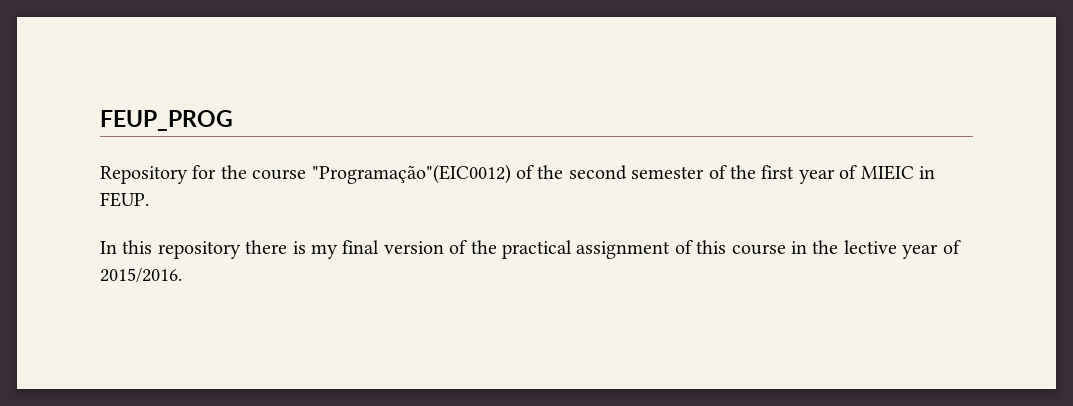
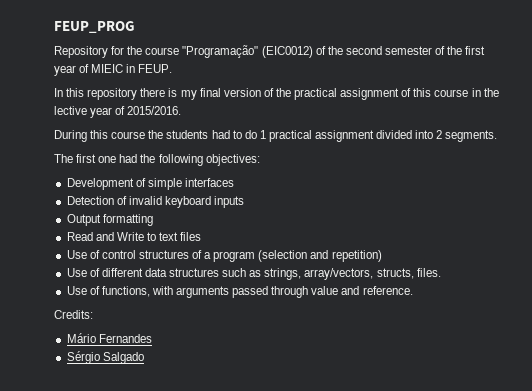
- Repository for the course "Programação"(EIC0012) of the second semester of the first year of MIEIC in FEUP.
+ Repository for the course "Programação" (EIC0012) of the second semester of the first year of MIEIC in FEUP.
+ During this course the students had to do 1 practical assignment divided into 2 segments.
+ The first one had the following objectives:
+ Development of simple interfaces
+ Detection of invalid keyboard inputs
+ Output formatting
+ Read and Write to text files
+ Use of control structures of a program (selection and repetition)
+ Use of different data structures such as strings, array/vectors, structs, files.
+ Use of functions, with arguments passed through value and reference.
+ Credits:
+ Mário Fernandes
+ Sérgio Salgado

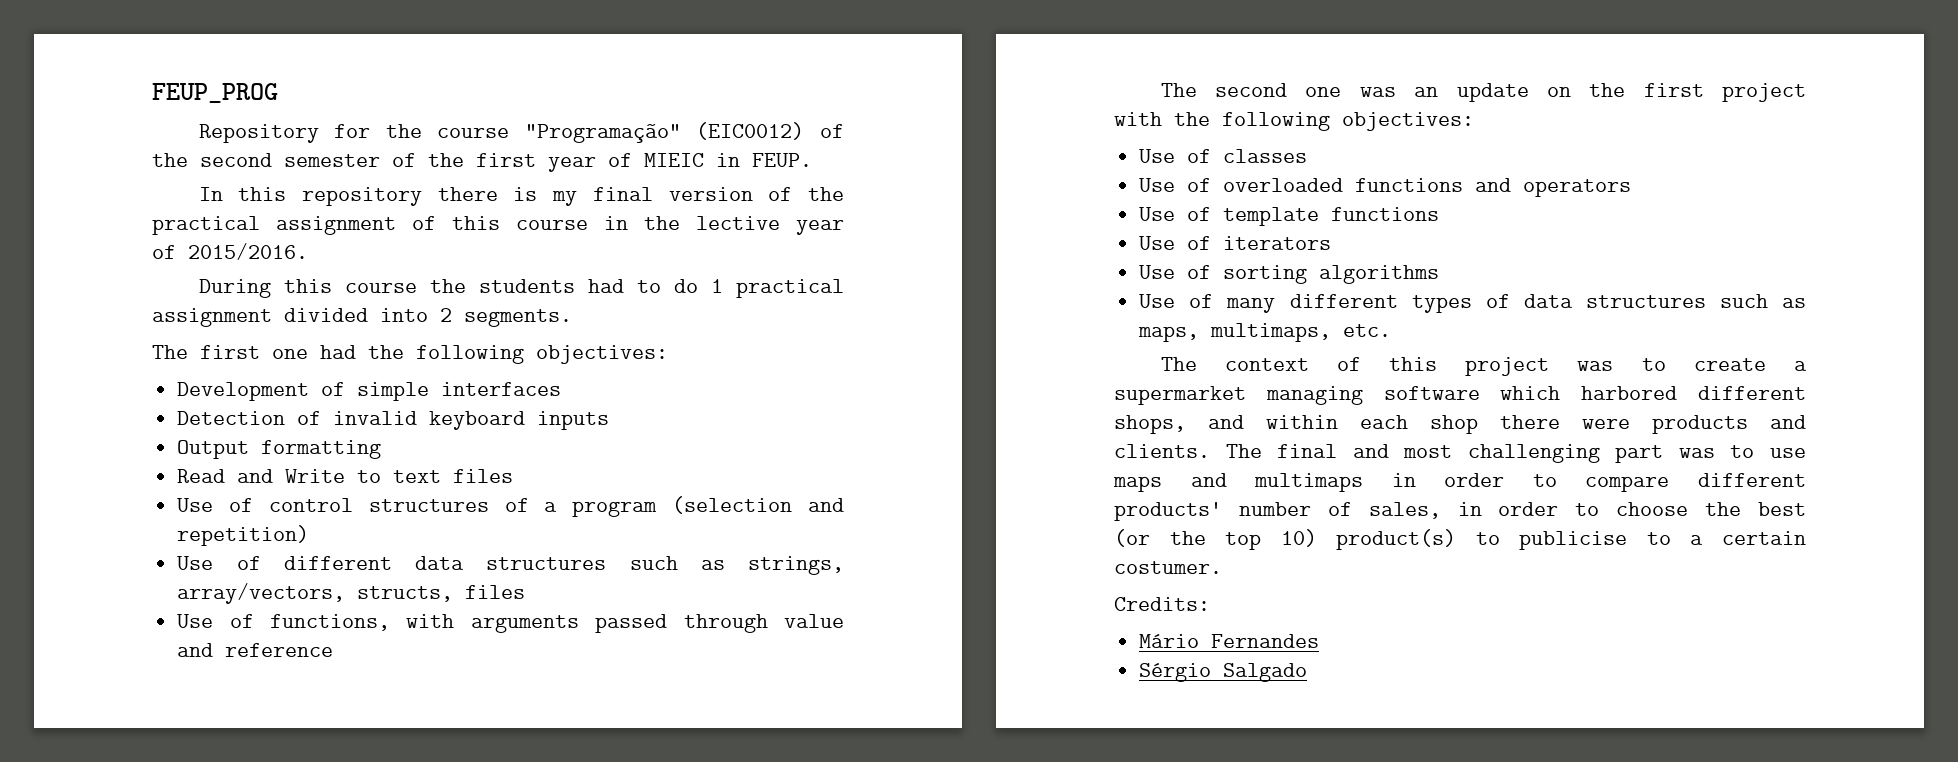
- Use of different data structures such as strings, array/vectors, structs, files.
+ Use of different data structures such as strings, array/vectors, structs, files
- Use of functions, with arguments passed through value and reference.
+ Use of functions, with arguments passed through value and reference
+ The second one was an update on the first project with the following objectives:
+ Use of classes
+ Use of overloaded functions and operators
+ Use of template functions
+ Use of iterators
+ Use of sorting algorithms
+ Use of many different types of data structures such as maps, multimaps, etc.
+ The context of this project was to create a supermarket managing software which harbored different shops, and within each shop there were products and clients. The final and most challenging part was to use maps and multimaps in order to compare different products' number of sales, in order to choose the best (or the top 10) product(s) to publicise to a certain costumer.

